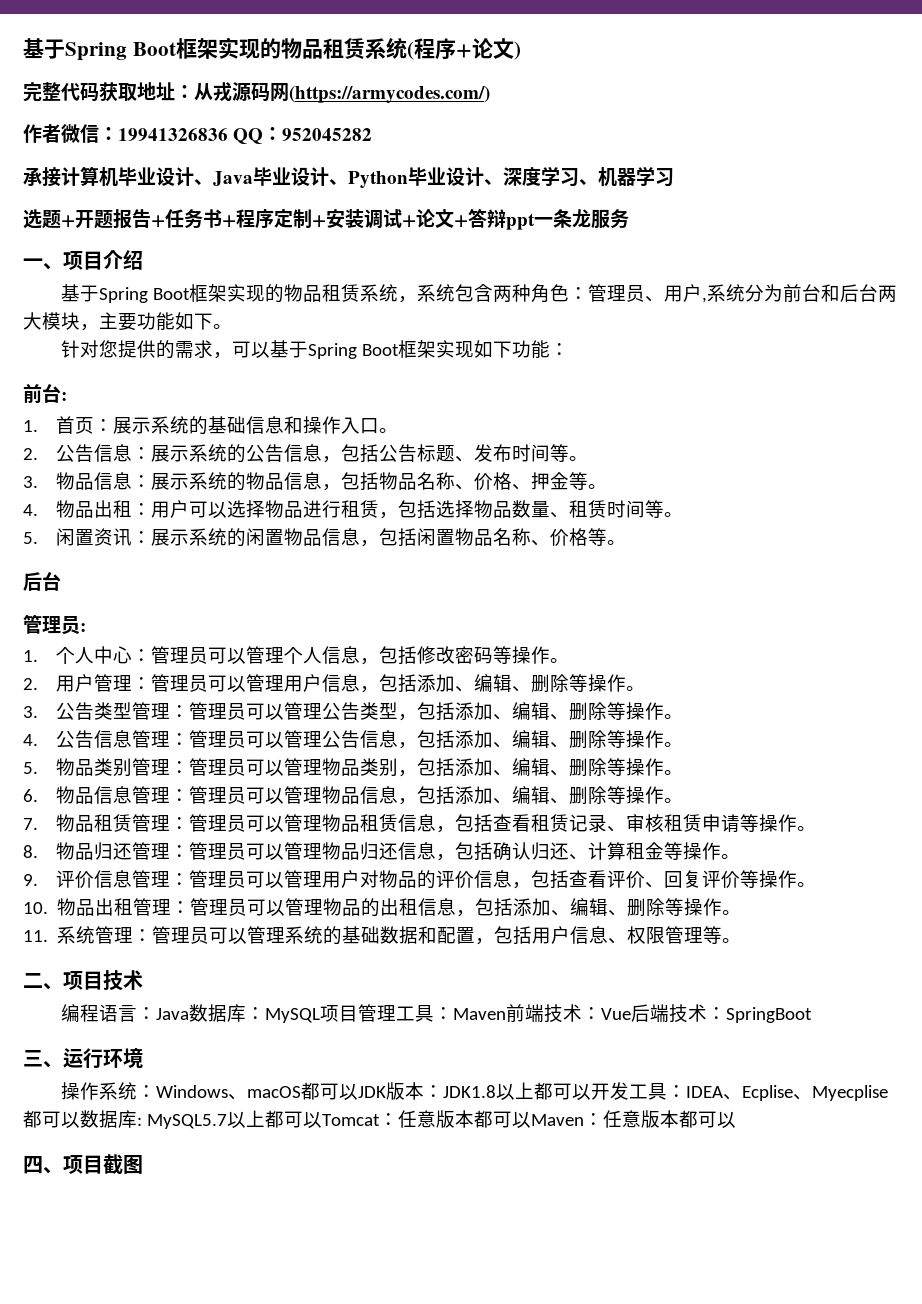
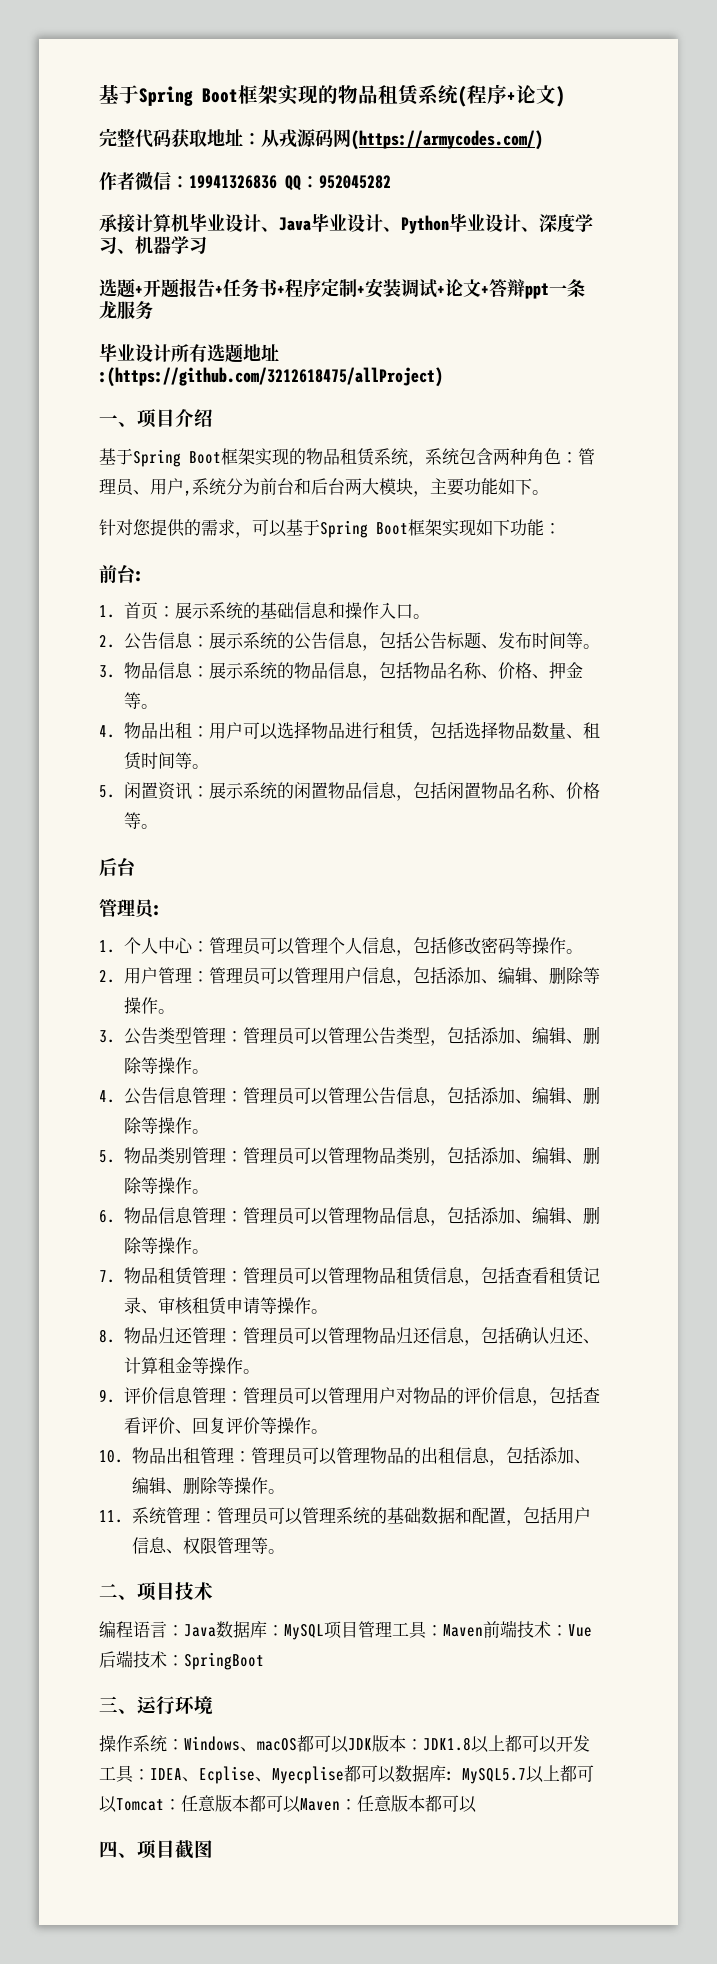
+ 毕业设计所有选题地址:(https://github.com/3212618475/allProject)

